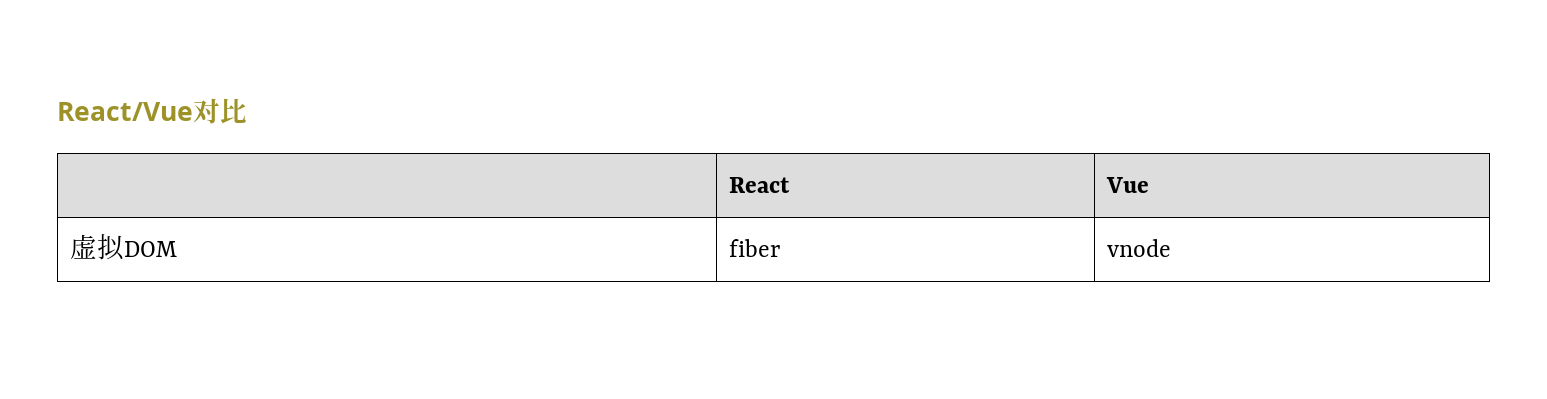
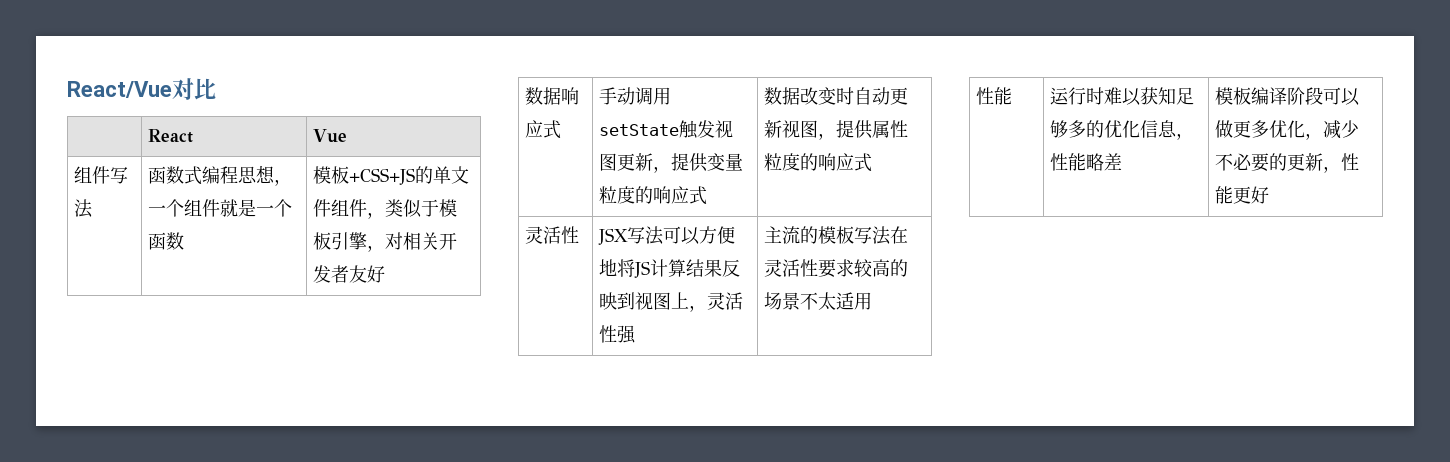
- 虚拟DOM | fiber | vnode
+ 组件写法 | 函数式编程思想，一个组件就是一个函数 | 模板+CSS+JS的单文件组件，类似于模板引擎，对相关开发者友好
+ 数据响应式 | 手动调用setState触发视图更新，提供变量粒度的响应式 | 数据改变时自动更新视图，提供属性粒度的响应式
+ 灵活性 | JSX写法可以方便地将JS计算结果反映到视图上，灵活性强 | 主流的模板写法在灵活性要求较高的场景不太适用
+ 性能 | 运行时难以获知足够多的优化信息，性能略差 | 模板编译阶段可以做更多优化，减少不必要的更新，性能更好

